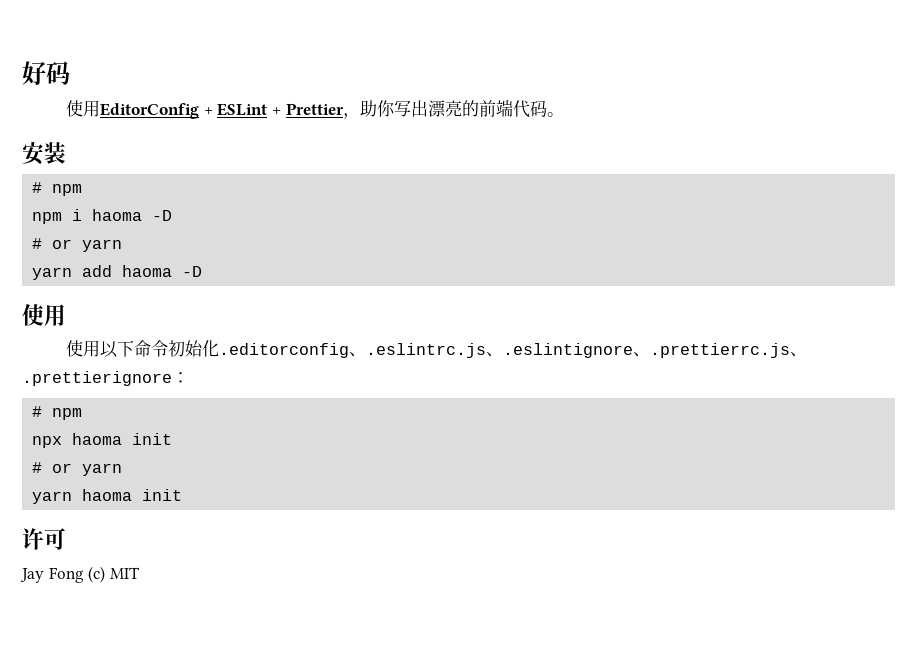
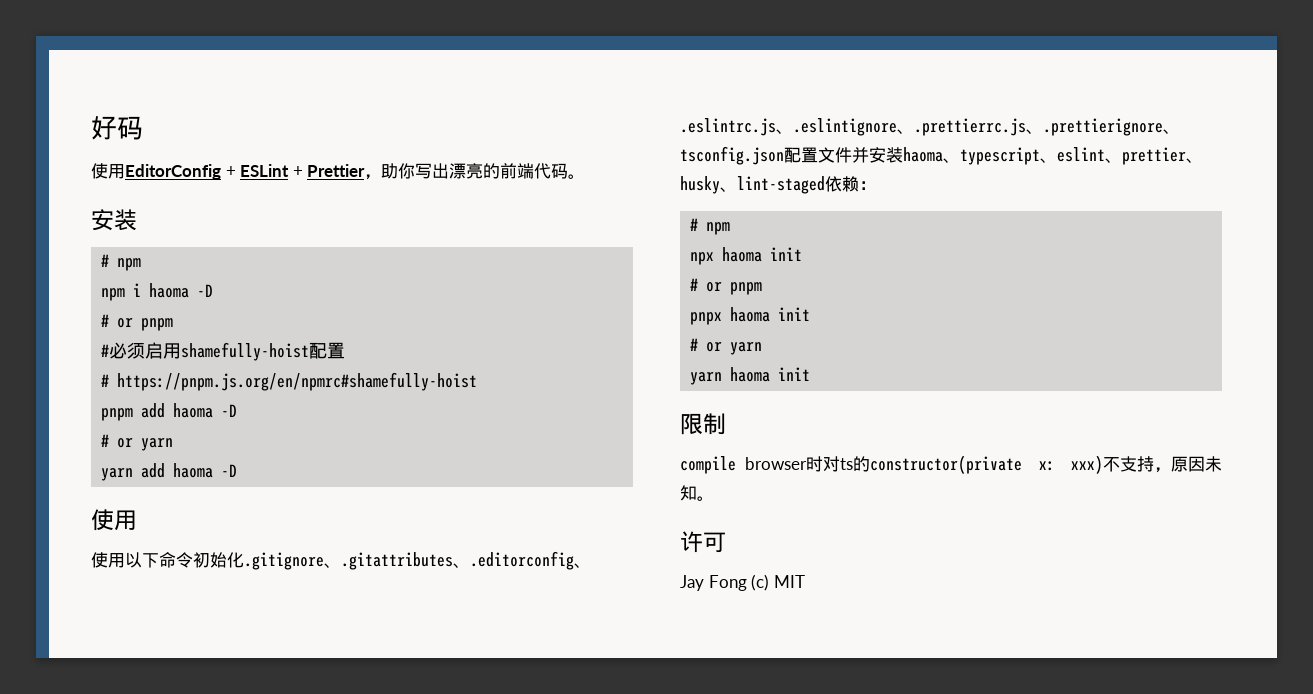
  npm i haoma -D
+ # or pnpm
+ #必须启用shamefully-hoist配置
+ # https://pnpm.js.org/en/npmrc#shamefully-hoist
+ pnpm add haoma -D
- 使用以下命令初始化.editorconfig、.eslintrc.js、.eslintignore、.prettierrc.js、.prettierignore：
+ 使用以下命令初始化.gitignore、.gitattributes、.editorconfig、.eslintrc.js、.eslintignore、.prettierrc.js、.prettierignore、tsconfig.json配置文件并安装haoma、typescript、eslint、prettier、husky、lint-staged依赖：
  npx haoma init
+ # or pnpm
+ pnpx haoma init
+ 限制
+ compile browser时对ts的constructor(private x: xxx)不支持，原因未知。

